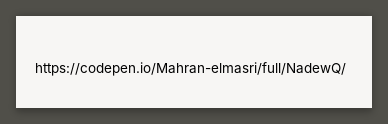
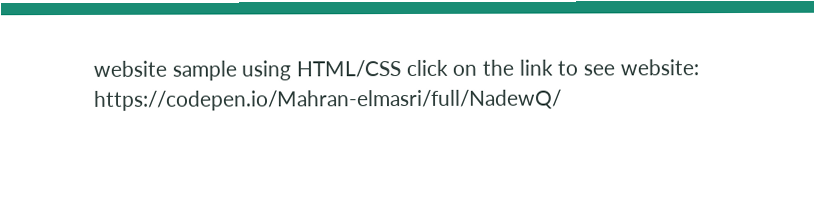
- https://codepen.io/Mahran-elmasri/full/NadewQ/
+ website sample using HTML/CSS click on the link to see website: https://codepen.io/Mahran-elmasri/full/NadewQ/

